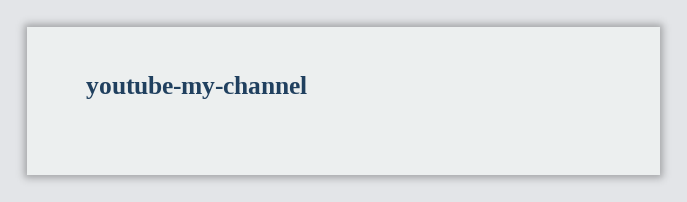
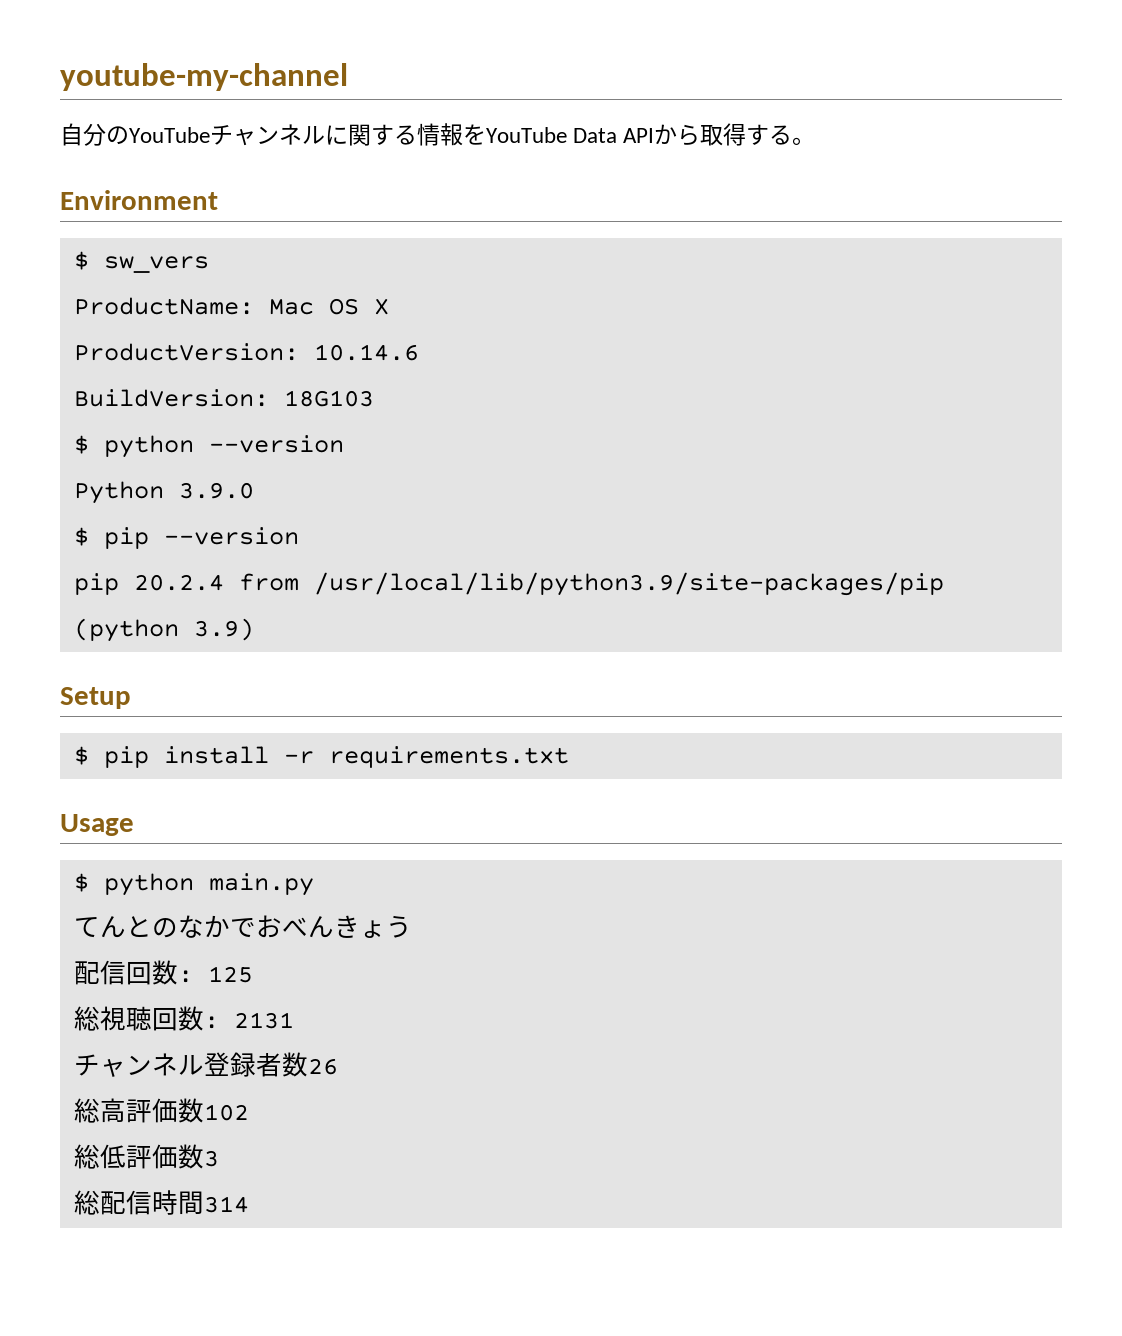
+ 自分のYouTubeチャンネルに関する情報をYouTube Data APIから取得する。
+ Environment
+ $ sw_vers
+ ProductName: Mac OS X
+ ProductVersion: 10.14.6
+ BuildVersion: 18G103
+ $ python --version
+ Python 3.9.0
+ $ pip --version
+ pip 20.2.4 from /usr/local/lib/python3.9/site-packages/pip (python 3.9)
+ Setup
+ $ pip install -r requirements.txt
+ Usage
+ $ python main.py
+ てんとのなかでおべんきょう
+ 配信回数: 125
+ 総視聴回数: 2131
+ チャンネル登録者数26
+ 総高評価数102
+ 総低評価数3
+ 総配信時間314

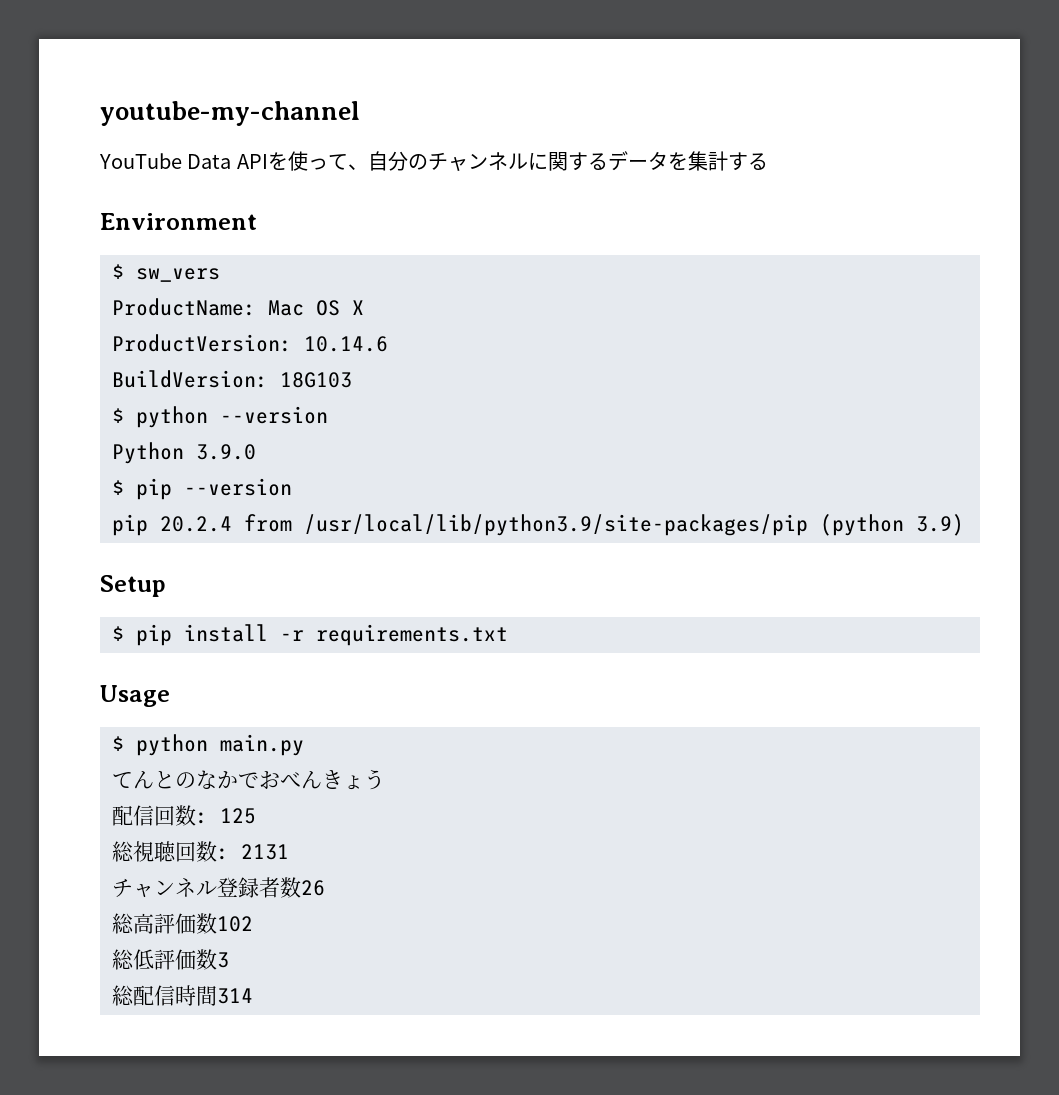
- 自分のYouTubeチャンネルに関する情報をYouTube Data APIから取得する。
+ YouTube Data APIを使って、自分のチャンネルに関するデータを集計する

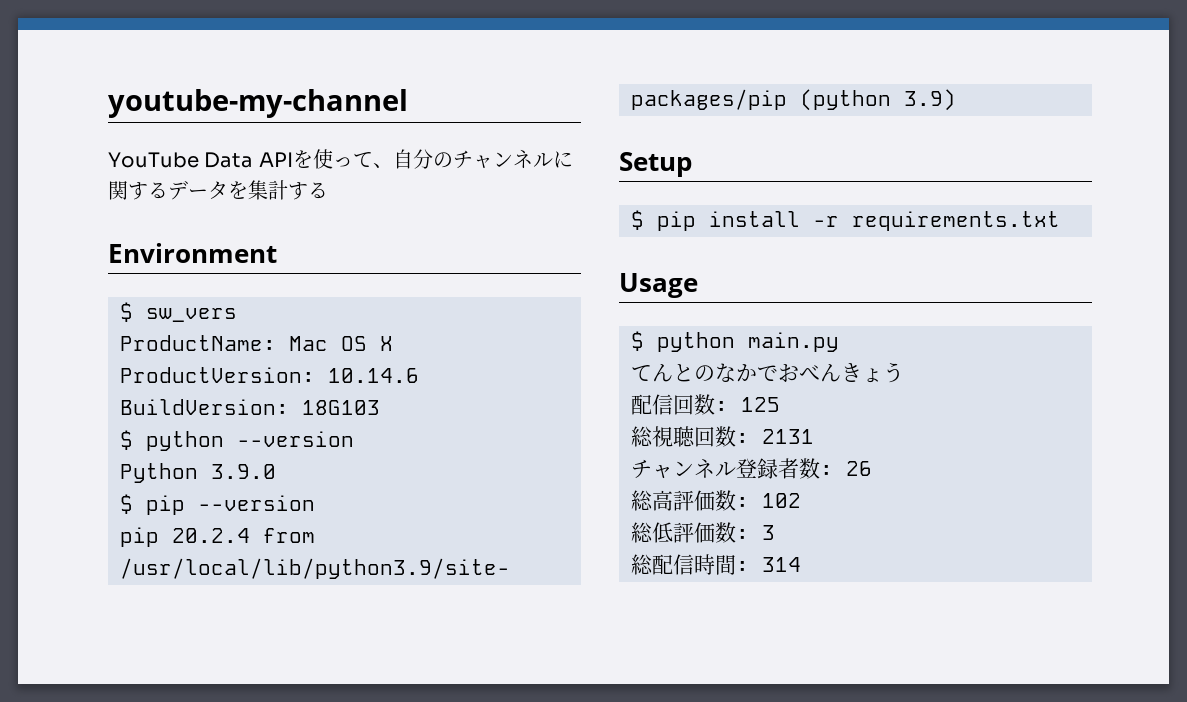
- チャンネル登録者数26
+ チャンネル登録者数: 26
- 総高評価数102
+ 総高評価数: 102
- 総低評価数3
+ 総低評価数: 3
- 総配信時間314
+ 総配信時間: 314

